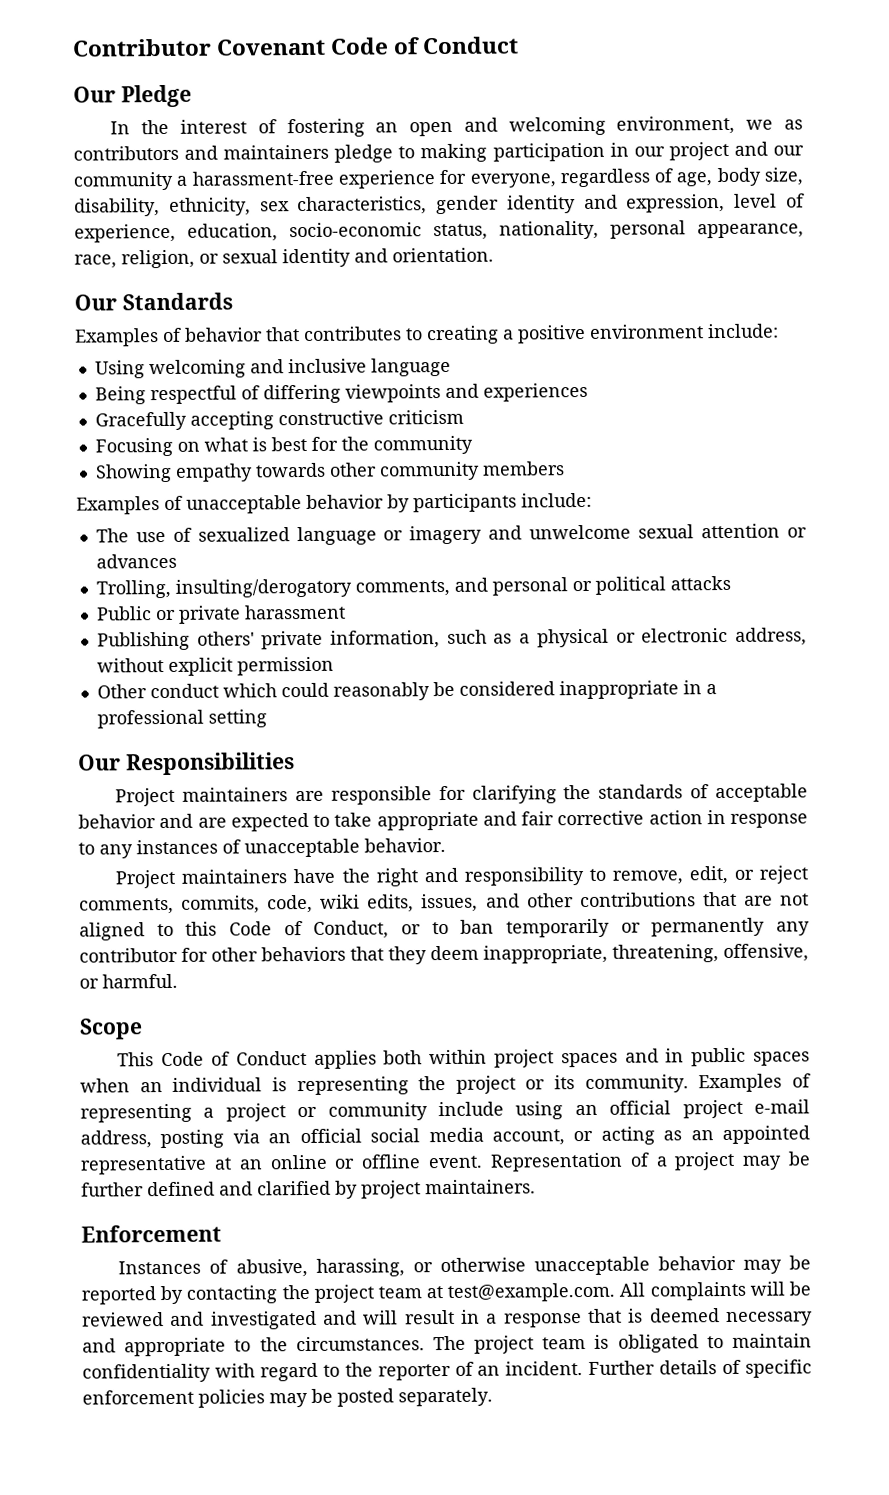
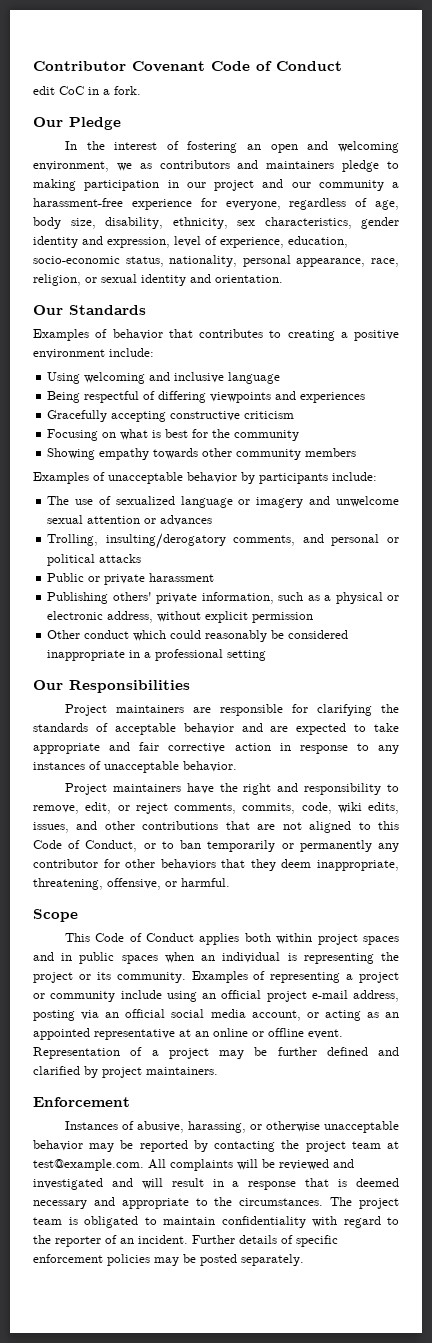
+ edit CoC in a fork.

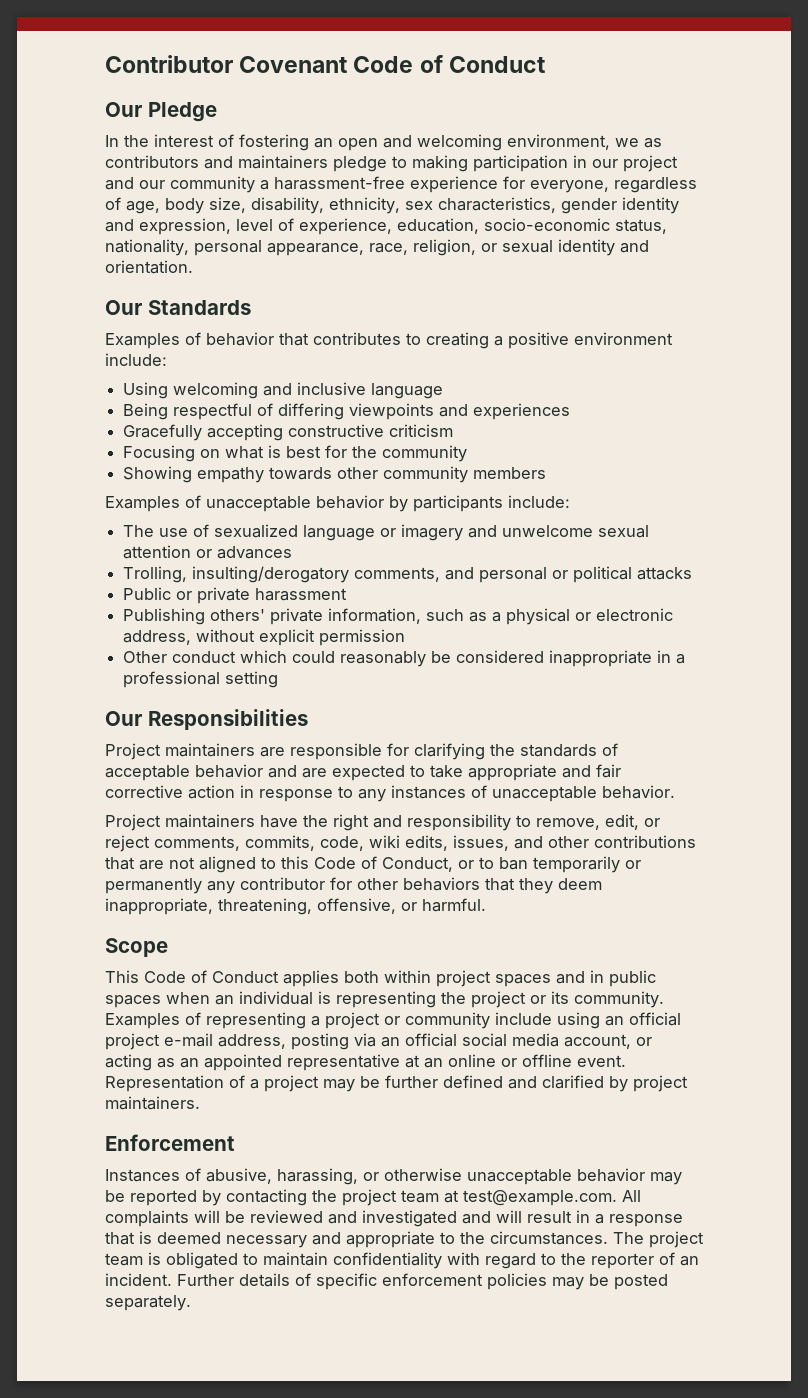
- edit CoC in a fork.

